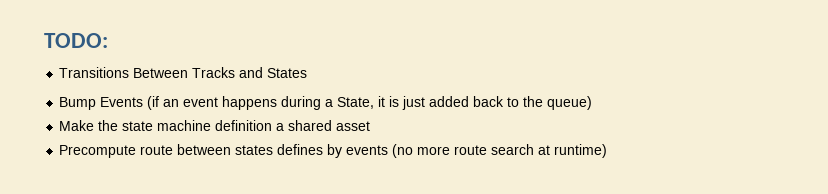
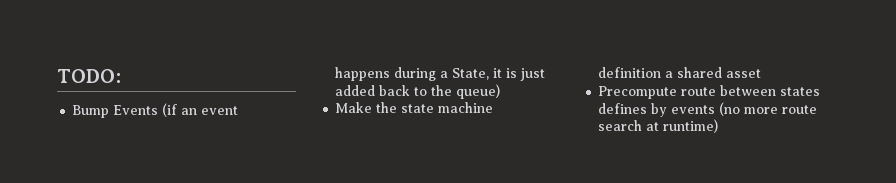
- Transitions Between Tracks and States

